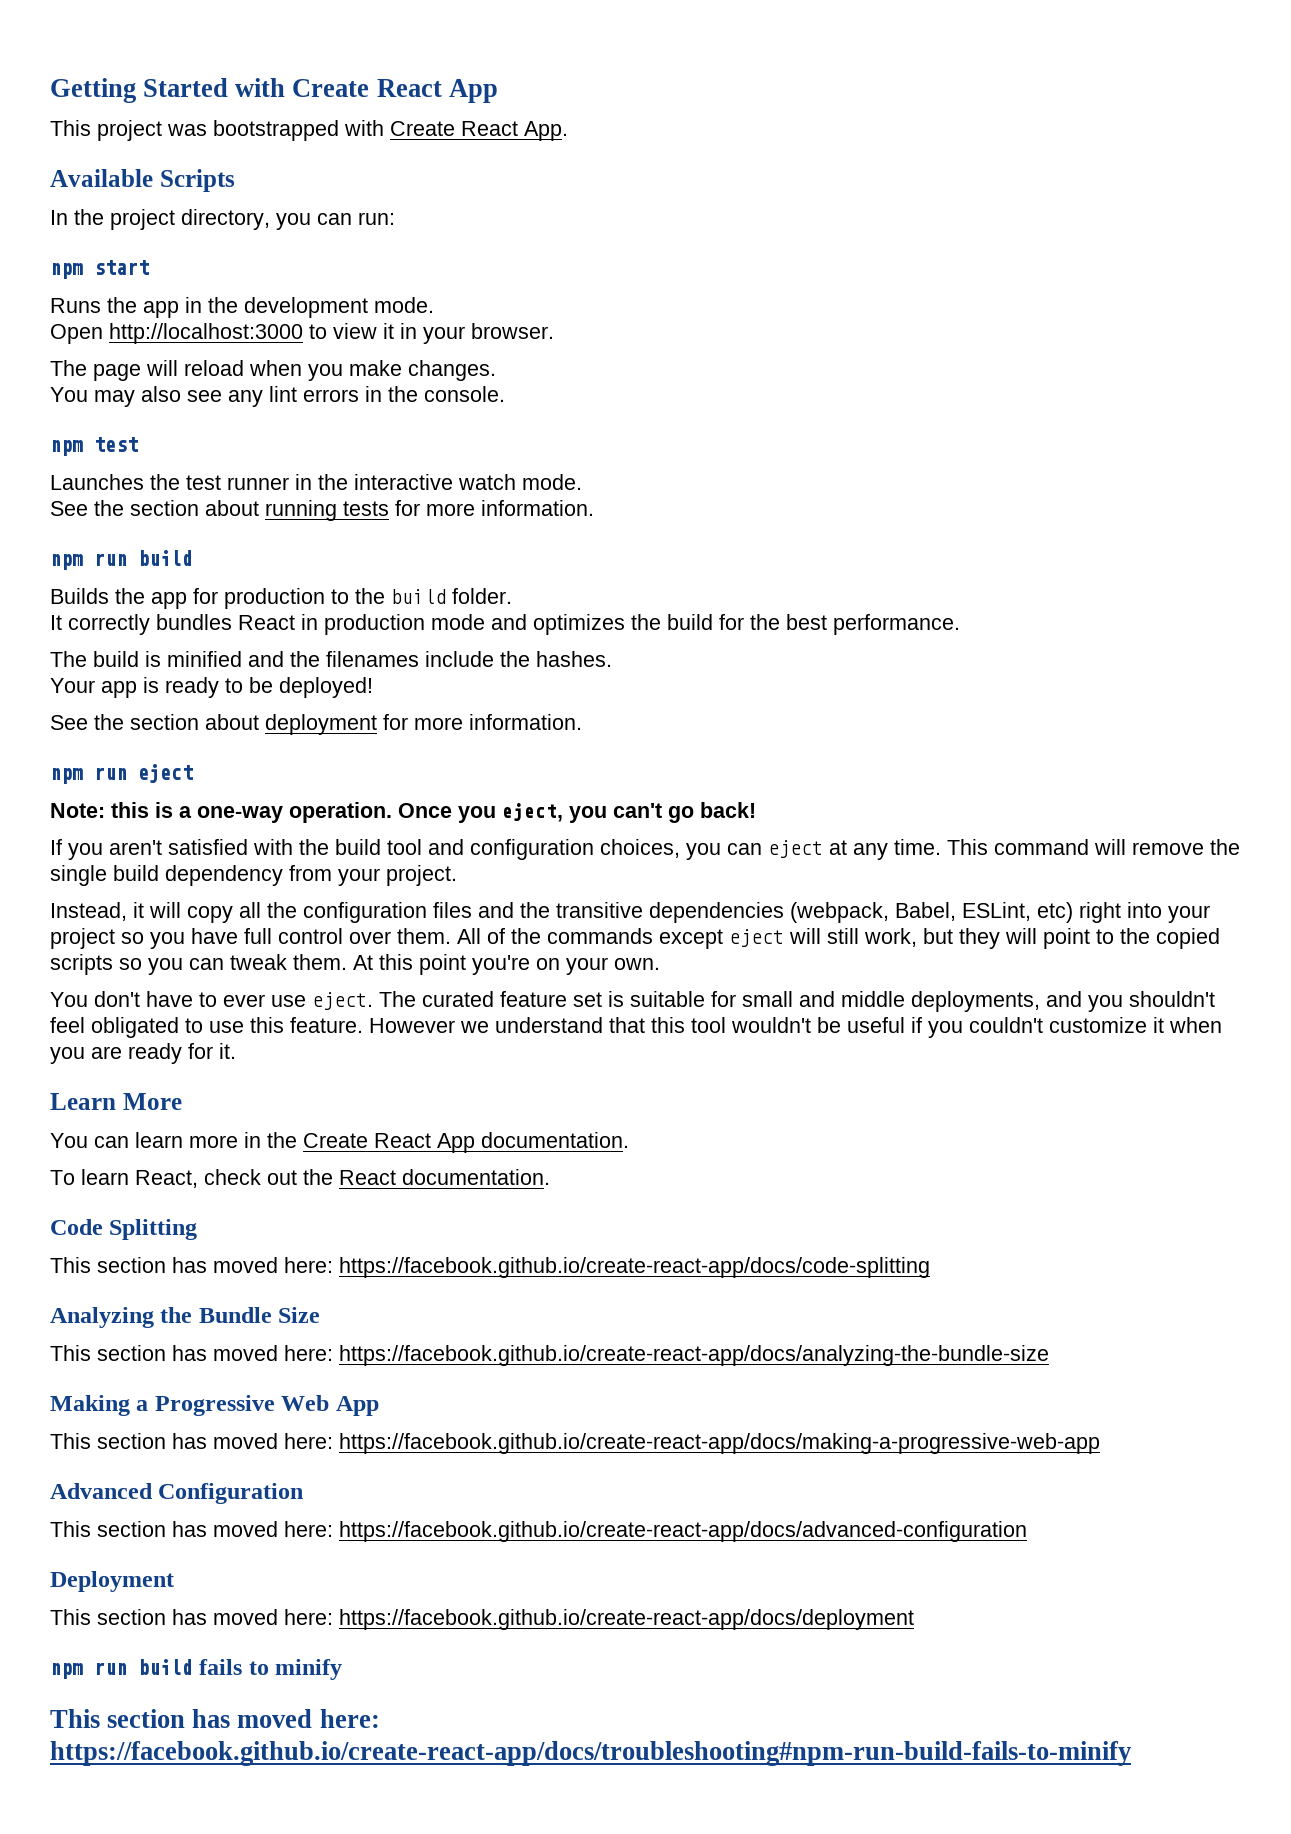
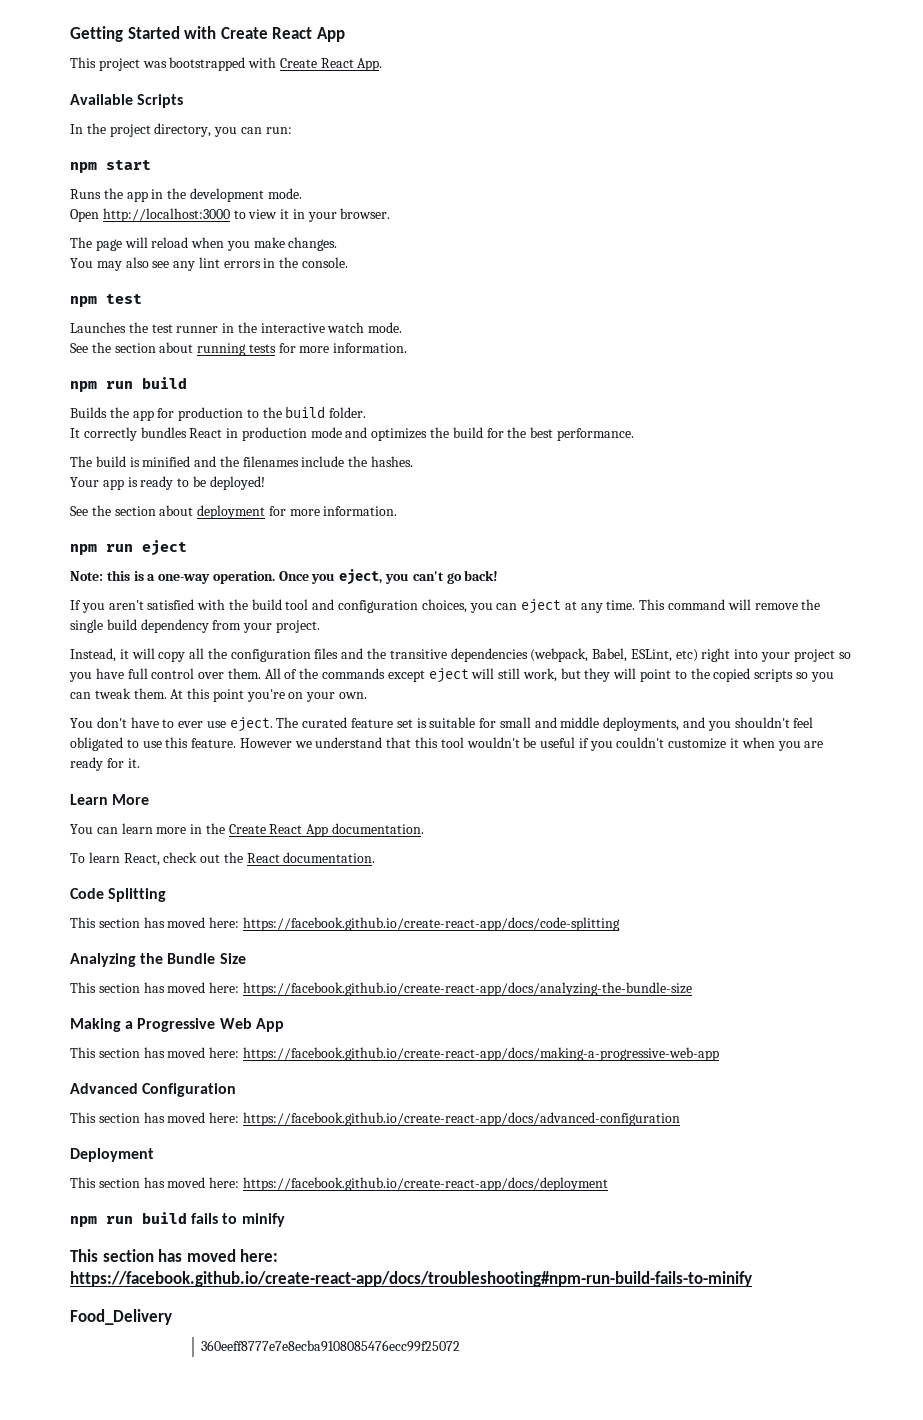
+ Food_Delivery
+ 360eeff8777e7e8ecba9108085476ecc99f25072

